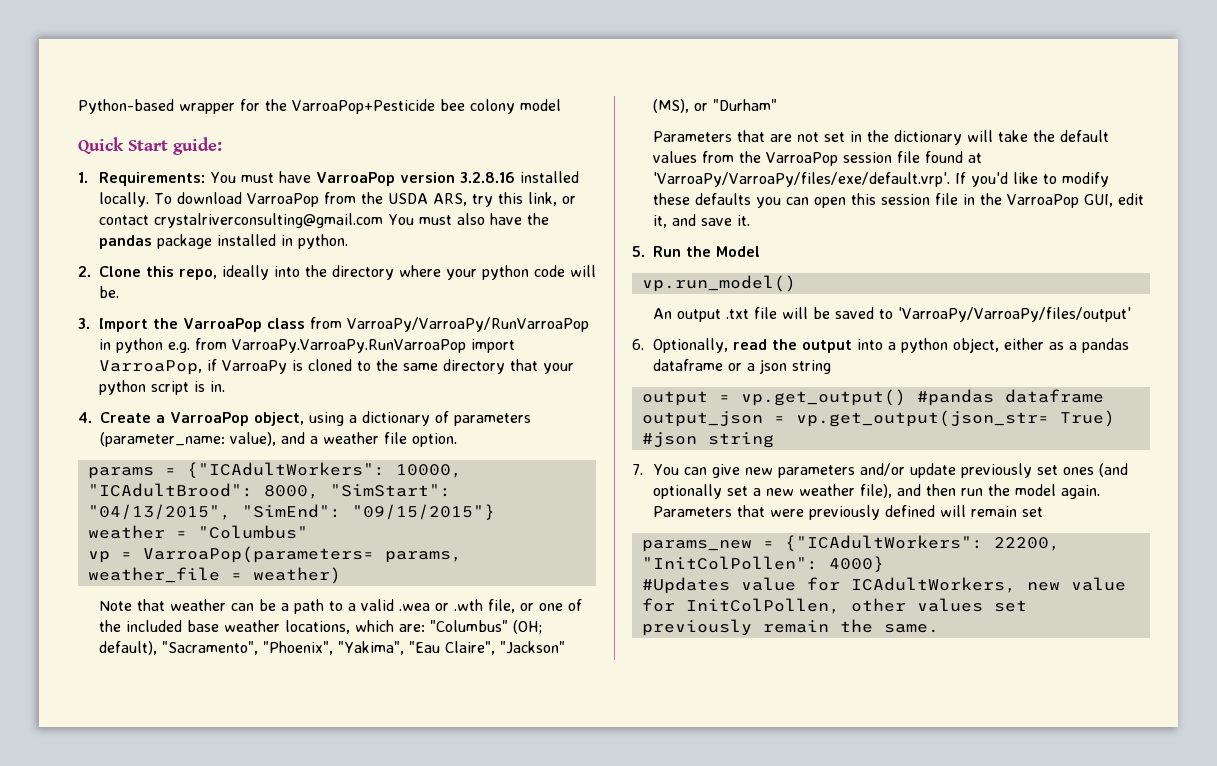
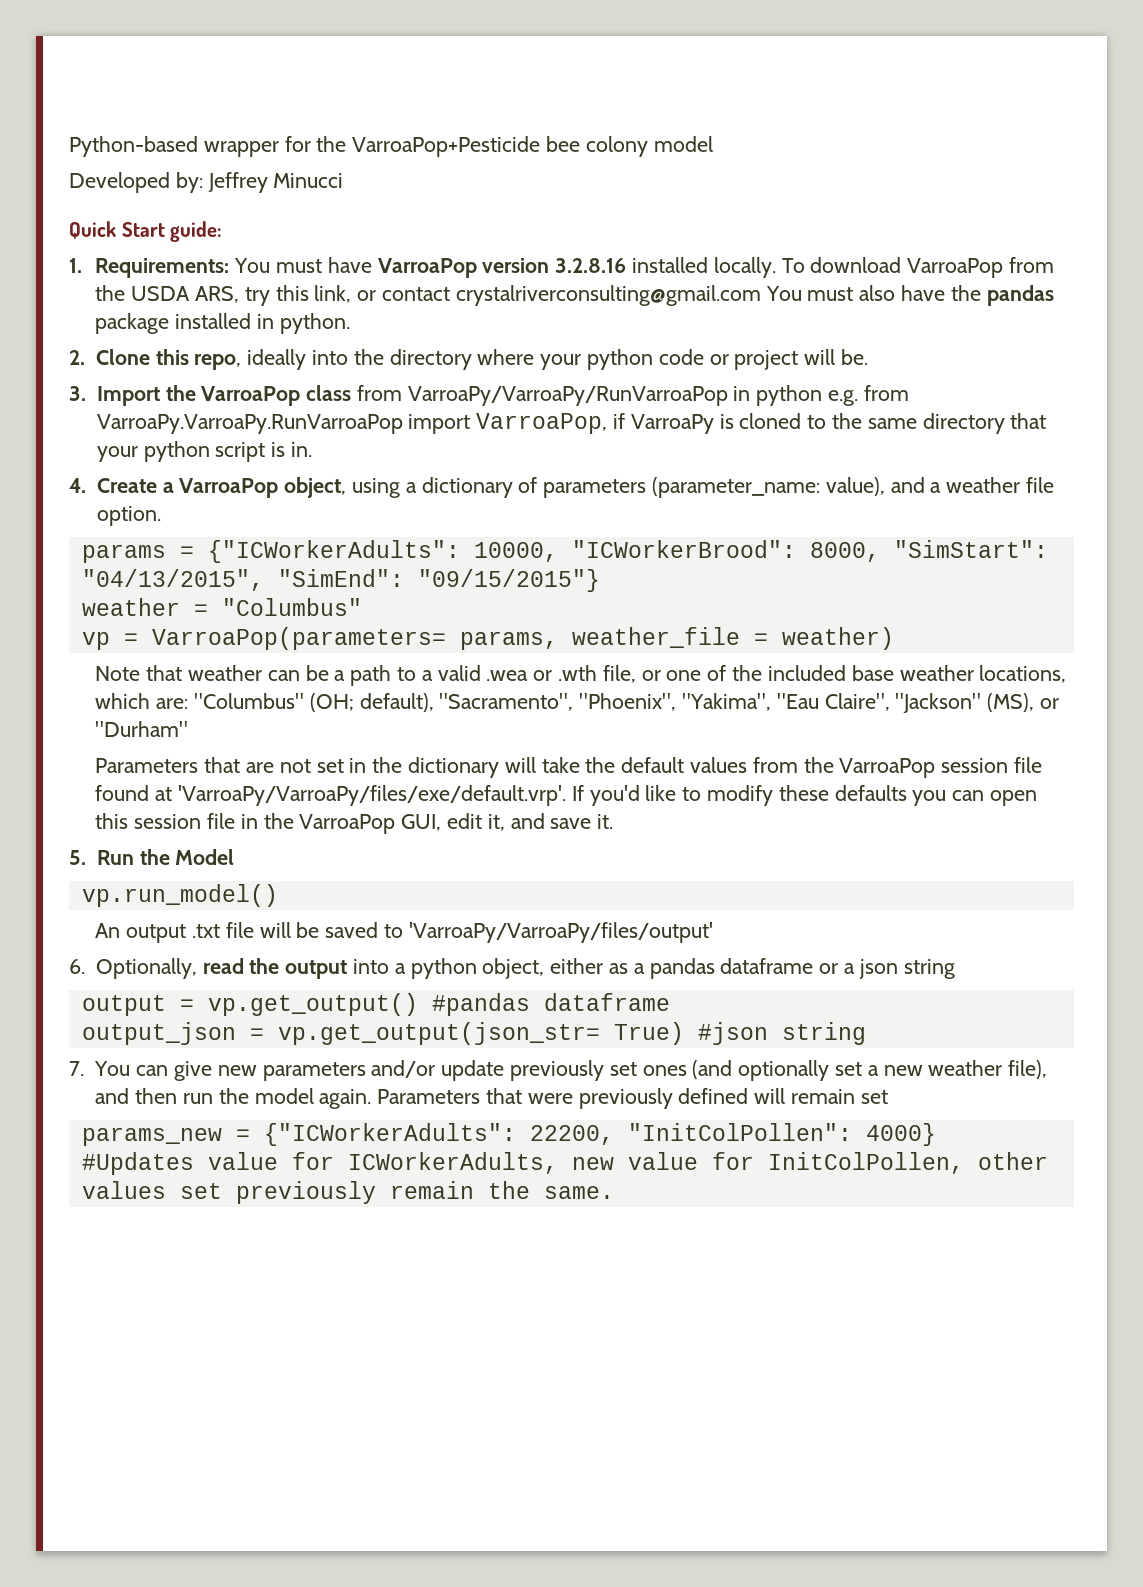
+ Developed by: Jeffrey Minucci
- 2. Clone this repo, ideally into the directory where your python code will be.
+ 2. Clone this repo, ideally into the directory where your python code or project will be.
- params = {"ICAdultWorkers": 10000, "ICAdultBrood": 8000, "SimStart": "04/13/2015", "SimEnd": "09/15/2015"}
+ params = {"ICWorkerAdults": 10000, "ICWorkerBrood": 8000, "SimStart": "04/13/2015", "SimEnd": "09/15/2015"}
- params_new = {"ICAdultWorkers": 22200, "InitColPollen": 4000}
+ params_new = {"ICWorkerAdults": 22200, "InitColPollen": 4000}
- #Updates value for ICAdultWorkers, new value for InitColPollen, other values set previously remain the same.
+ #Updates value for ICWorkerAdults, new value for InitColPollen, other values set previously remain the same.

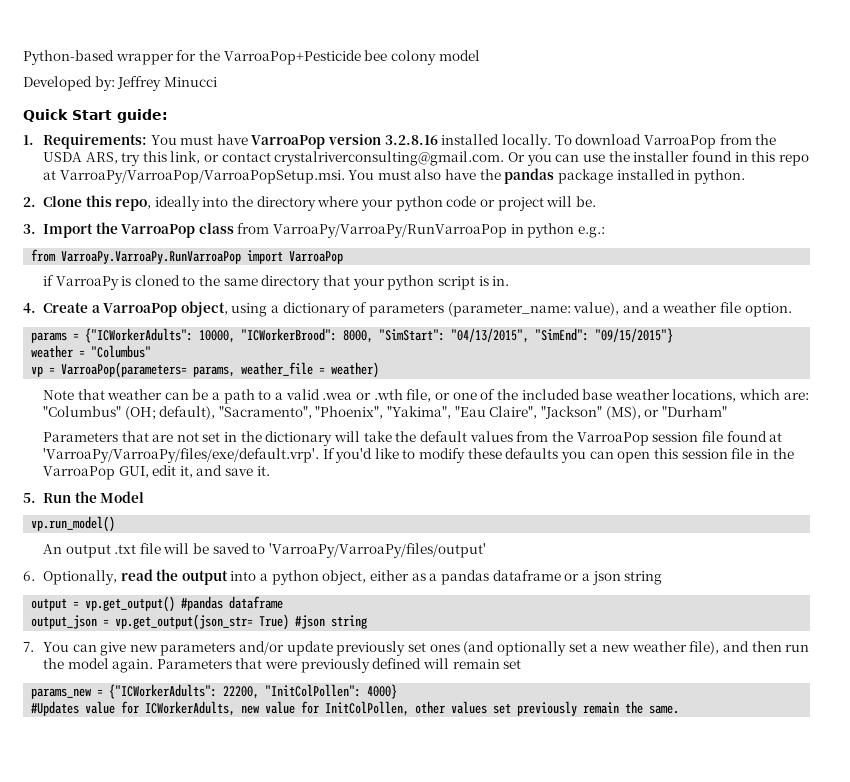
- To download VarroaPop from the USDA ARS, try this link, or contact crystalriverconsulting@gmail.com You must also have the pandas package installed in python.
+ To download VarroaPop from the USDA ARS, try this link, or contact crystalriverconsulting@gmail.com. Or you can use the installer found in this repo at VarroaPy/VarroaPop/VarroaPopSetup.msi. You must also have the pandas package installed in python.
- 3. Import the VarroaPop class from VarroaPy/VarroaPy/RunVarroaPop in python e.g. from VarroaPy.VarroaPy.RunVarroaPop import VarroaPop, if VarroaPy is cloned to the same directory that your python script is in.
+ 3. Import the VarroaPop class from VarroaPy/VarroaPy/RunVarroaPop in python e.g.:
+ from VarroaPy.VarroaPy.RunVarroaPop import VarroaPop
+ if VarroaPy is cloned to the same directory that your python script is in.

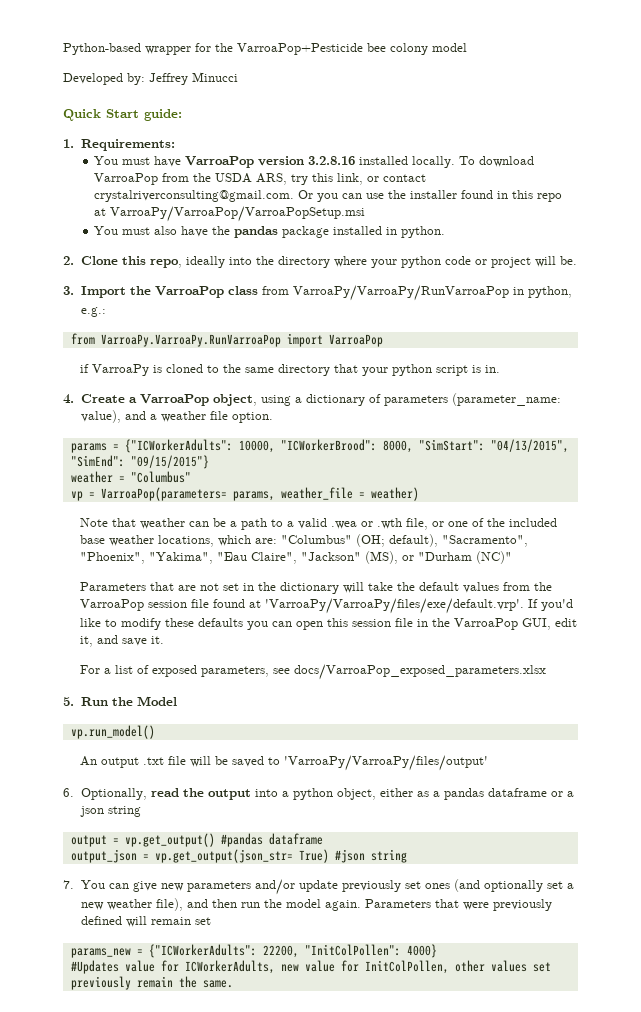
- 1. Requirements: You must have VarroaPop version 3.2.8.16 installed locally.
+ 1. Requirements:
+ You must have VarroaPop version 3.2.8.16 installed locally.
- To download VarroaPop from the USDA ARS, try this link, or contact crystalriverconsulting@gmail.com. Or you can use the installer found in this repo at VarroaPy/VarroaPop/VarroaPopSetup.msi. You must also have the pandas package installed in python.
+ To download VarroaPop from the USDA ARS, try this link, or contact crystalriverconsulting@gmail.com. Or you can use the installer found in this repo at VarroaPy/VarroaPop/VarroaPopSetup.msi
+ You must also have the pandas package installed in python.
- 3. Import the VarroaPop class from VarroaPy/VarroaPy/RunVarroaPop in python e.g.:
+ 3. Import the VarroaPop class from VarroaPy/VarroaPy/RunVarroaPop in python, e.g.:
- Note that weather can be a path to a valid .wea or .wth file, or one of the included base weather locations, which are: "Columbus" (OH; default), "Sacramento", "Phoenix", "Yakima", "Eau Claire", "Jackson" (MS), or "Durham"
+ Note that weather can be a path to a valid .wea or .wth file, or one of the included base weather locations, which are: "Columbus" (OH; default), "Sacramento", "Phoenix", "Yakima", "Eau Claire", "Jackson" (MS), or "Durham (NC)"
+ For a list of exposed parameters, see docs/VarroaPop_exposed_parameters.xlsx

